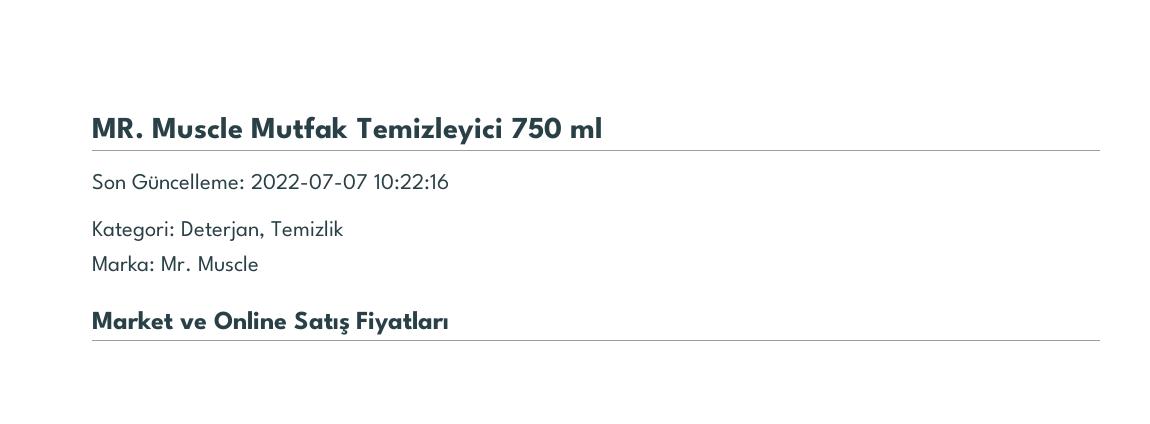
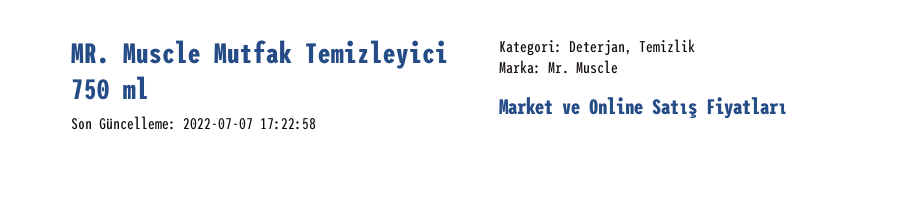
- Son Güncelleme: 2022-07-07 10:22:16
+ Son Güncelleme: 2022-07-07 17:22:58

